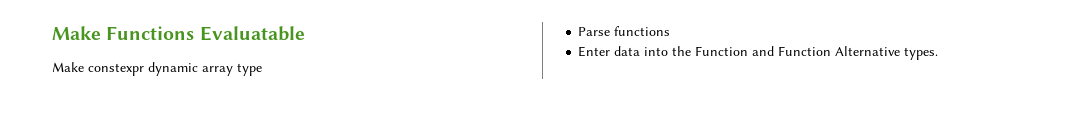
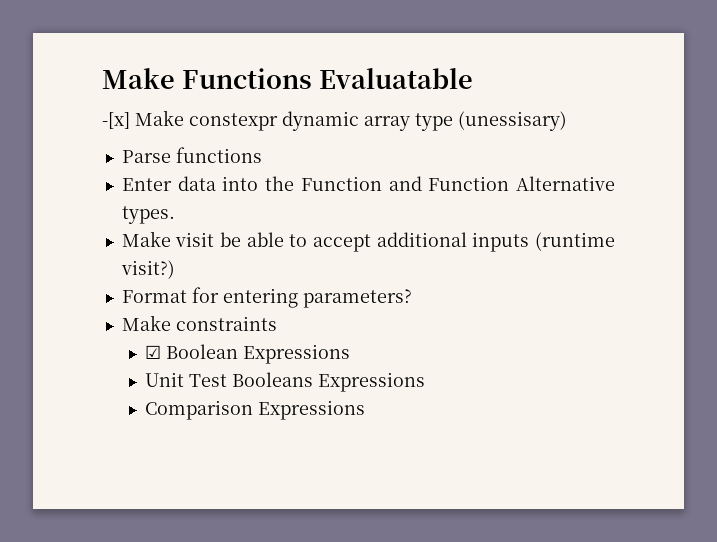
- Make constexpr dynamic array type
+ -[x] Make constexpr dynamic array type (unessisary)
+ Make visit be able to accept additional inputs (runtime visit?)
+ Format for entering parameters?
+ Make constraints
+ ☑ Boolean Expressions
+ Unit Test Booleans Expressions
+ Comparison Expressions

